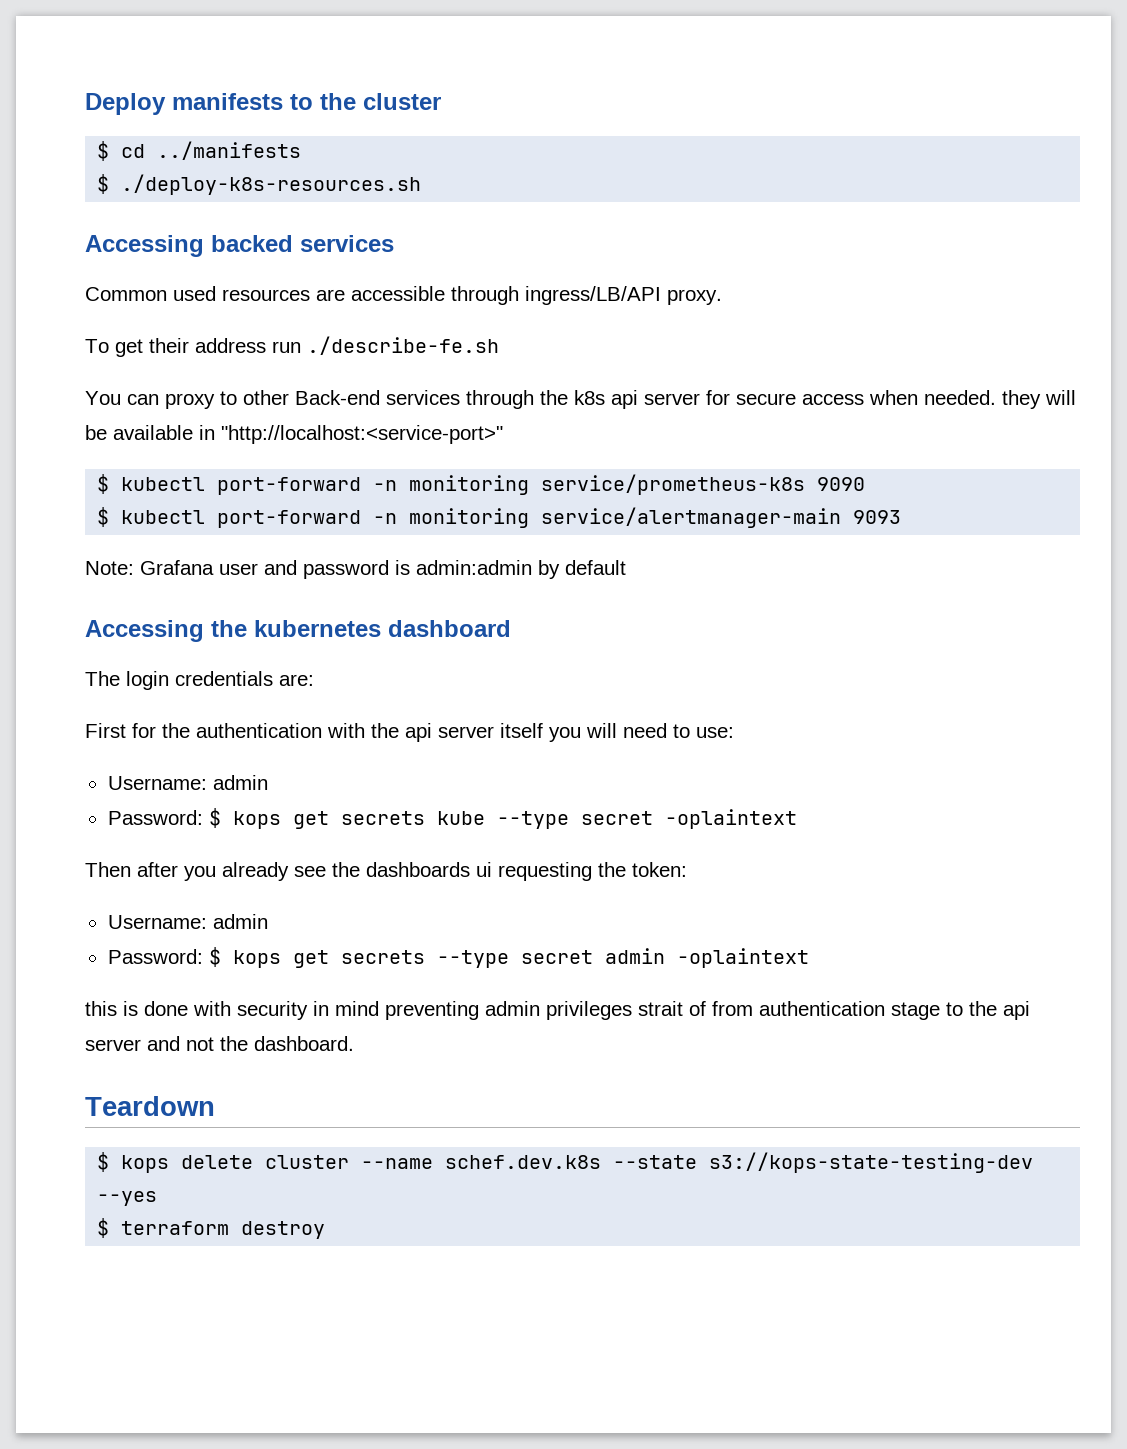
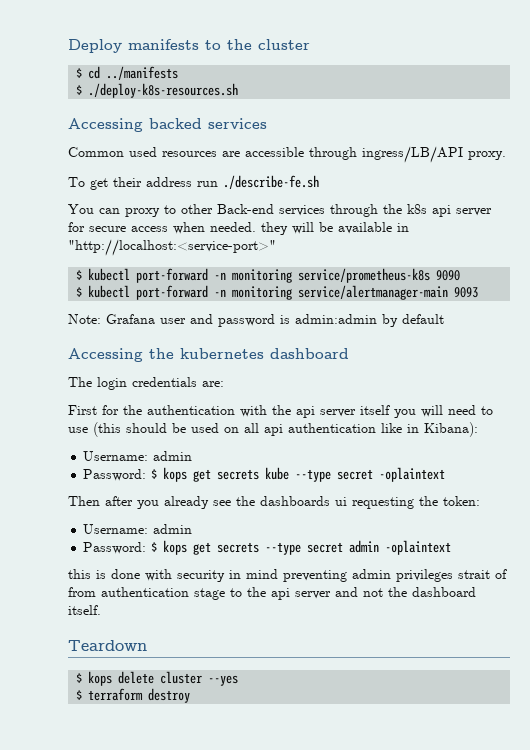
- First for the authentication with the api server itself you will need to use:
+ First for the authentication with the api server itself you will need to use (this should be used on all api authentication like in Kibana):
- this is done with security in mind preventing admin privileges strait of from authentication stage to the api server and not the dashboard.
+ this is done with security in mind preventing admin privileges strait of from authentication stage to the api server and not the dashboard itself.
- $ kops delete cluster --name schef.dev.k8s --state s3://kops-state-testing-dev --yes
+ $ kops delete cluster --yes

